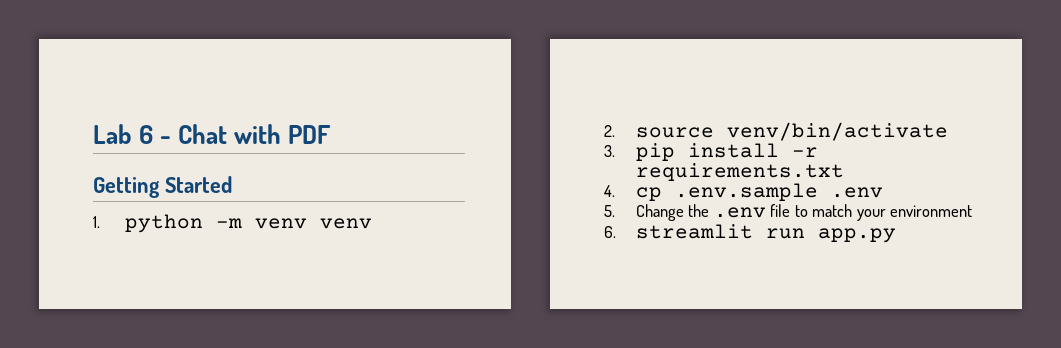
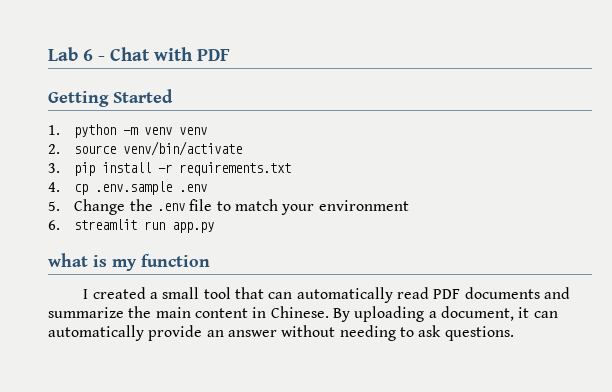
+ what is my function
+ I created a small tool that can automatically read PDF documents and summarize the main content in Chinese. By uploading a document, it can automatically provide an answer without needing to ask questions.

